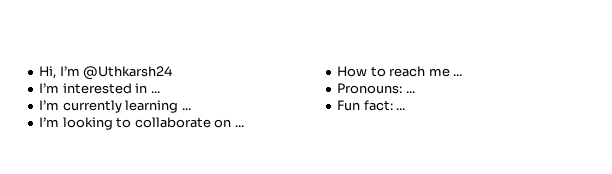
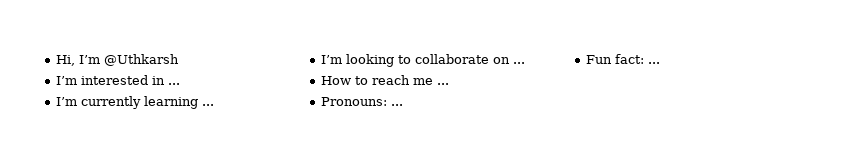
- Hi, I’m @Uthkarsh24
+ Hi, I’m @Uthkarsh

